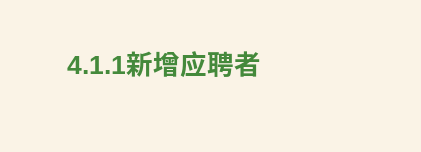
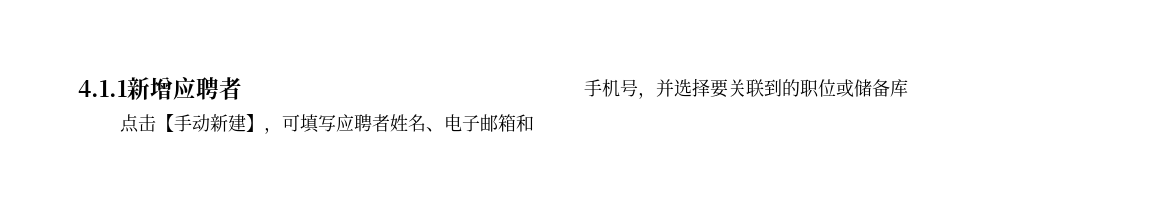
+ 点击【手动新建】，可填写应聘者姓名、电子邮箱和手机号，并选择要关联到的职位或储备库

